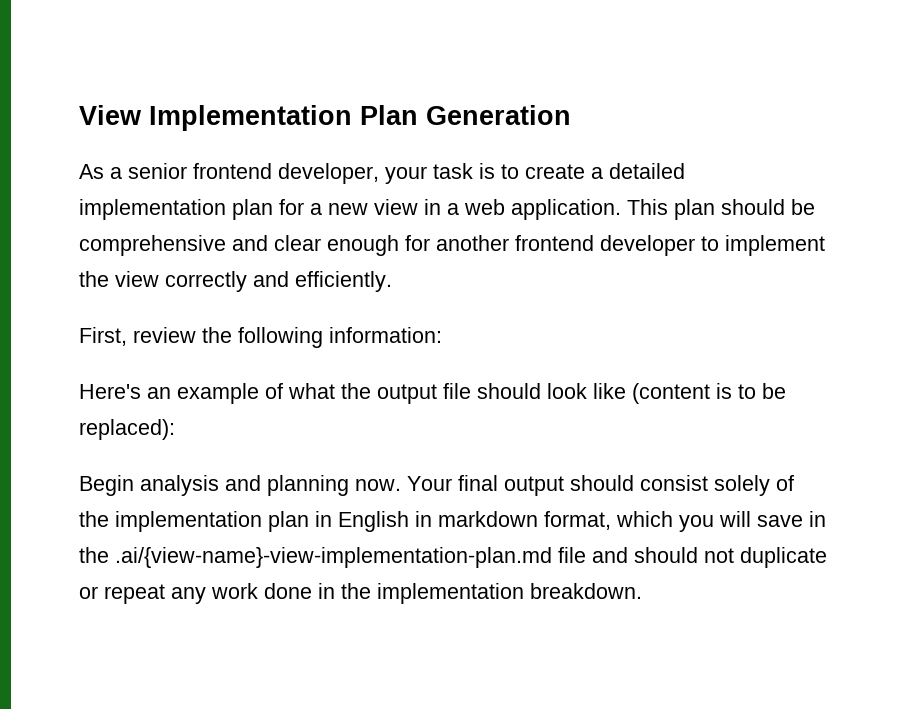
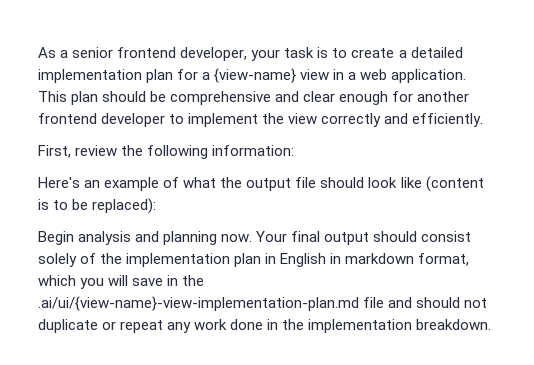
- View Implementation Plan Generation
- As a senior frontend developer, your task is to create a detailed implementation plan for a new view in a web application.
+ As a senior frontend developer, your task is to create a detailed implementation plan for a {view-name} view in a web application.
- Your final output should consist solely of the implementation plan in English in markdown format, which you will save in the .ai/{view-name}-view-implementation-plan.md file and should not duplicate or repeat any work done in the implementation breakdown.
+ Your final output should consist solely of the implementation plan in English in markdown format, which you will save in the .ai/ui/{view-name}-view-implementation-plan.md file and should not duplicate or repeat any work done in the implementation breakdown.

